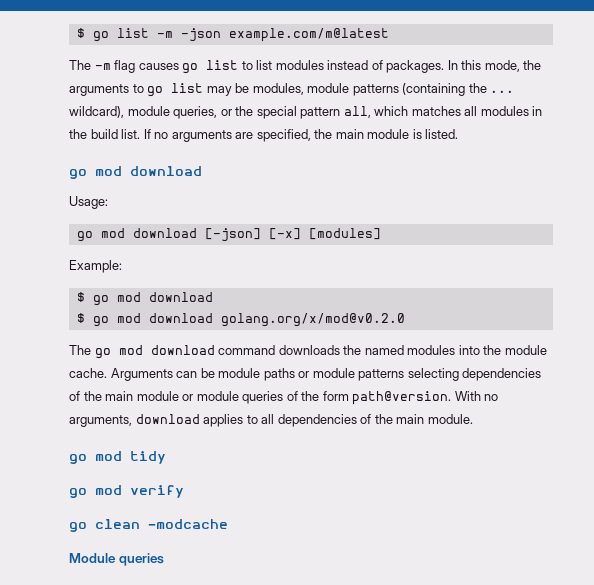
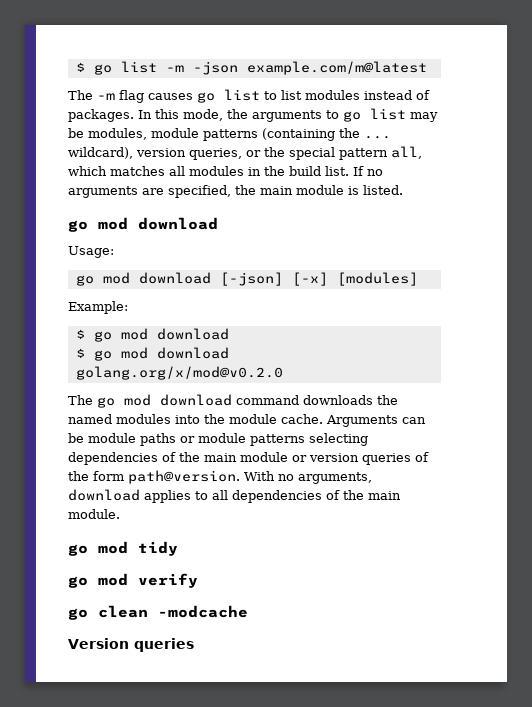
- In this mode, the arguments to go list may be modules, module patterns (containing the ... wildcard), module queries, or the special pattern all, which matches all modules in the build list.
+ In this mode, the arguments to go list may be modules, module patterns (containing the ... wildcard), version queries, or the special pattern all, which matches all modules in the build list.
- Arguments can be module paths or module patterns selecting dependencies of the main module or module queries of the form path@version.
+ Arguments can be module paths or module patterns selecting dependencies of the main module or version queries of the form path@version.
- Module queries
+ Version queries

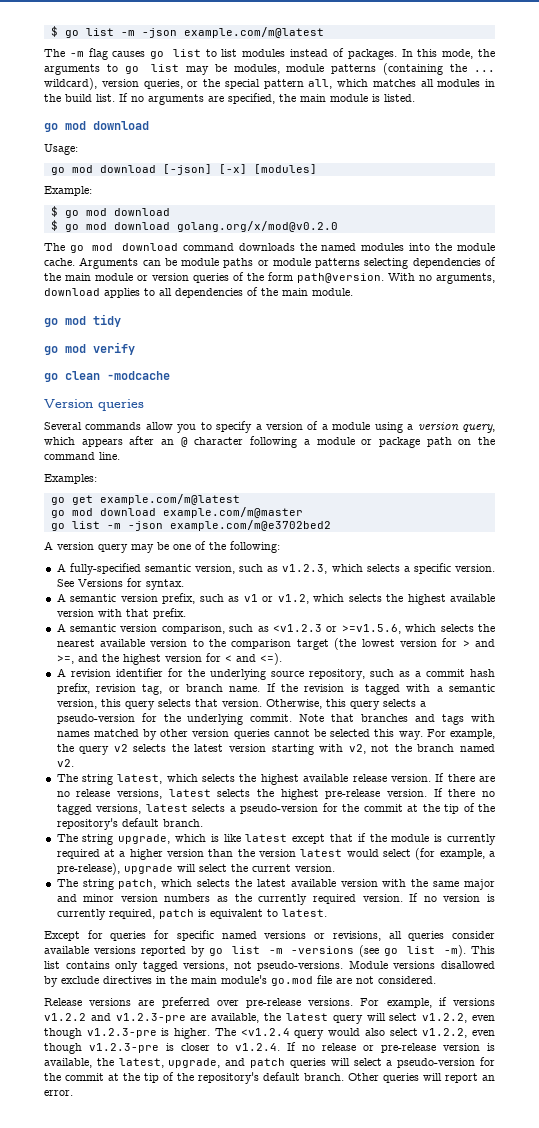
+ Several commands allow you to specify a version of a module using a version query, which appears after an @ character following a module or package path on the command line.
+ Examples:
+ go get example.com/m@latest
+ go mod download example.com/m@master
+ go list -m -json example.com/m@e3702bed2
+ A version query may be one of the following:
+ A fully-specified semantic version, such as v1.2.3, which selects a specific version. See Versions for syntax.
+ A semantic version prefix, such as v1 or v1.2, which selects the highest available version with that prefix.
+ A semantic version comparison, such as <v1.2.3 or >=v1.5.6, which selects the nearest available version to the comparison target (the lowest version for > and >=, and the highest version for < and <=).
+ A revision identifier for the underlying source repository, such as a commit hash prefix, revision tag, or branch name. If the revision is tagged with a semantic version, this query selects that version. Otherwise, this query selects a pseudo-version for the underlying commit. Note that branches and tags with names matched by other version queries cannot be selected this way. For example, the query v2 selects the latest version starting with v2, not the branch named v2.
+ The string latest, which selects the highest available release version. If there are no release versions, latest selects the highest pre-release version. If there no tagged versions, latest selects a pseudo-version for the commit at the tip of the repository's default branch.
+ The string upgrade, which is like latest except that if the module is currently required at a higher version than the version latest would select (for example, a pre-release), upgrade will select the current version.
+ The string patch, which selects the latest available version with the same major and minor version numbers as the currently required version. If no version is currently required, patch is equivalent to latest.
+ Except for queries for specific named versions or revisions, all queries consider available versions reported by go list -m -versions (see go list -m). This list contains only tagged versions, not pseudo-versions. Module versions disallowed by exclude directives in the main module's go.mod file are not considered.
+ Release versions are preferred over pre-release versions. For example, if versions v1.2.2 and v1.2.3-pre are available, the latest query will select v1.2.2, even though v1.2.3-pre is higher. The <v1.2.4 query would also select v1.2.2, even though v1.2.3-pre is closer to v1.2.4. If no release or pre-release version is available, the latest, upgrade, and patch queries will select a pseudo-version for the commit at the tip of the repository's default branch. Other queries will report an error.

